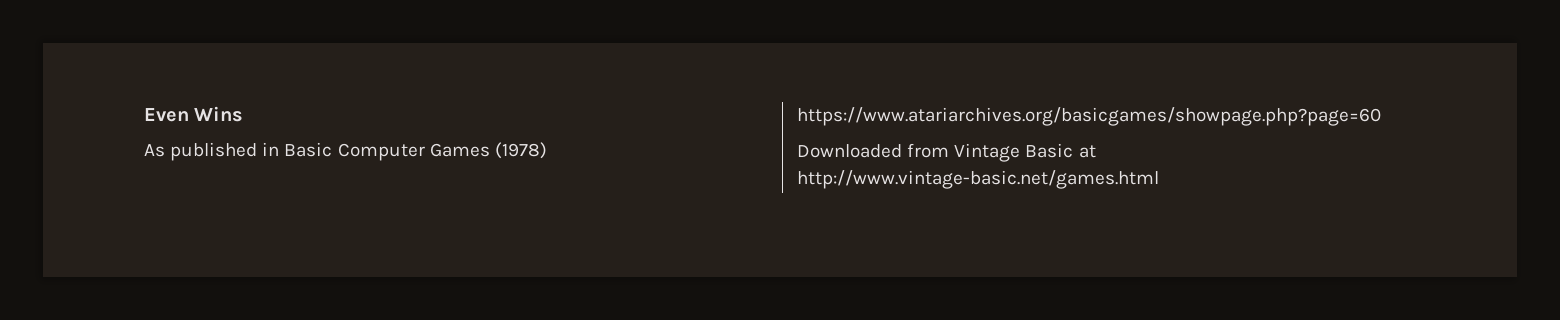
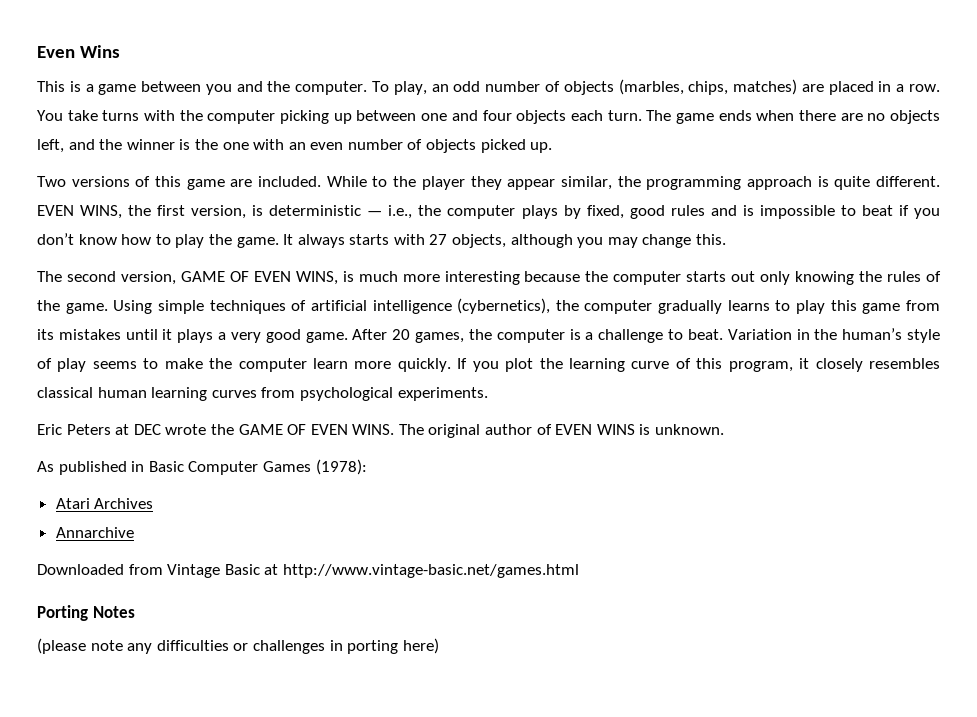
+ This is a game between you and the computer. To play, an odd number of objects (marbles, chips, matches) are placed in a row. You take turns with the computer picking up between one and four objects each turn. The game ends when there are no objects left, and the winner is the one with an even number of objects picked up.
+ Two versions of this game are included. While to the player they appear similar, the programming approach is quite different. EVEN WINS, the first version, is deterministic — i.e., the computer plays by fixed, good rules and is impossible to beat if you don’t know how to play the game. It always starts with 27 objects, although you may change this.
+ The second version, GAME OF EVEN WINS, is much more interesting because the computer starts out only knowing the rules of the game. Using simple techniques of artificial intelligence (cybernetics), the computer gradually learns to play this game from its mistakes until it plays a very good game. After 20 games, the computer is a challenge to beat. Variation in the human’s style of play seems to make the computer learn more quickly. If you plot the learning curve of this program, it closely resembles classical human learning curves from psychological experiments.
+ Eric Peters at DEC wrote the GAME OF EVEN WINS. The original author of EVEN WINS is unknown.
- As published in Basic Computer Games (1978) https://www.atariarchives.org/basicgames/showpage.php?page=60
+ As published in Basic Computer Games (1978):
+ Atari Archives
+ Annarchive
+ Porting Notes
+ (please note any difficulties or challenges in porting here)

